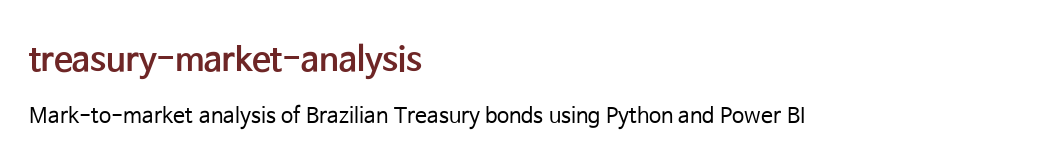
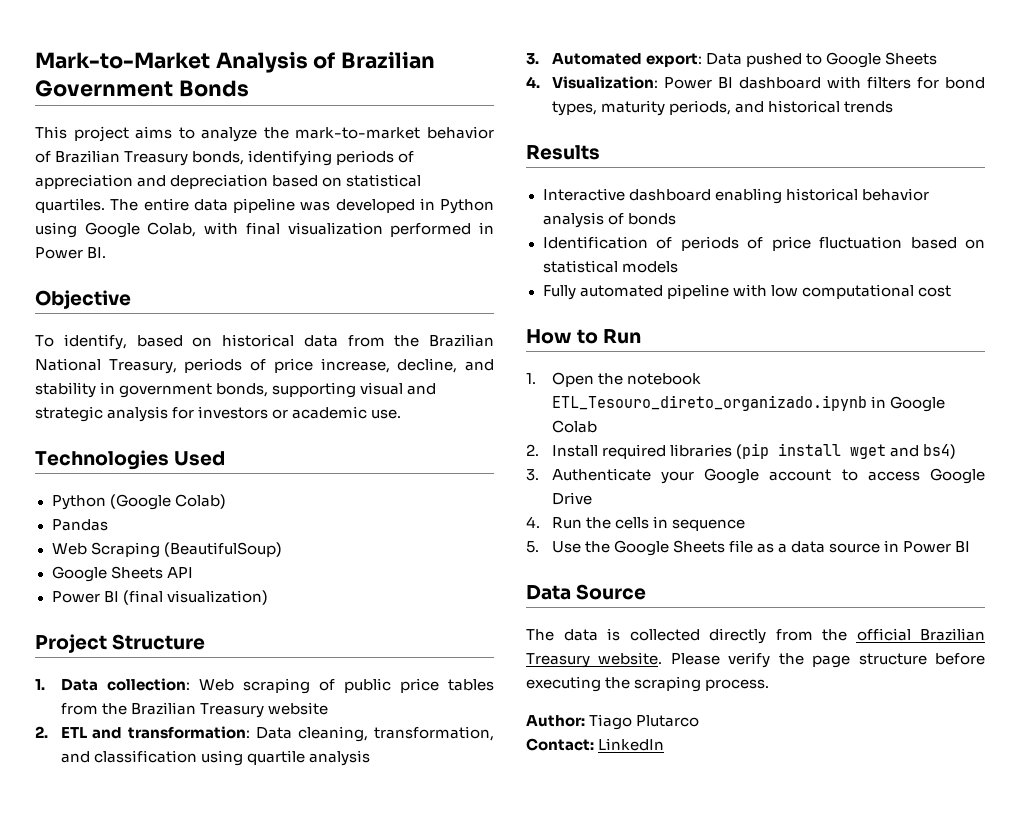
- treasury-market-analysis
- Mark-to-market analysis of Brazilian Treasury bonds using Python and Power BI
+ Mark-to-Market Analysis of Brazilian Government Bonds
+ This project aims to analyze the mark-to-market behavior of Brazilian Treasury bonds, identifying periods of appreciation and depreciation based on statistical quartiles. The entire data pipeline was developed in Python using Google Colab, with final visualization performed in Power BI.
+ Objective
+ To identify, based on historical data from the Brazilian National Treasury, periods of price increase, decline, and stability in government bonds, supporting visual and strategic analysis for investors or academic use.
+ Technologies Used
+ Python (Google Colab)
+ Pandas
+ Web Scraping (BeautifulSoup)
+ Google Sheets API
+ Power BI (final visualization)
+ Project Structure
+ 1. Data collection: Web scraping of public price tables from the Brazilian Treasury website
+ 2. ETL and transformation: Data cleaning, transformation, and classification using quartile analysis
+ 3. Automated export: Data pushed to Google Sheets
+ 4. Visualization: Power BI dashboard with filters for bond types, maturity periods, and historical trends
+ Results
+ Interactive dashboard enabling historical behavior analysis of bonds
+ Identification of periods of price fluctuation based on statistical models
+ Fully automated pipeline with low computational cost
+ How to Run
+ 1. Open the notebook ETL_Tesouro_direto_organizado.ipynb in Google Colab
+ 2. Install required libraries (pip install wget and bs4)
+ 3. Authenticate your Google account to access Google Drive
+ 4. Run the cells in sequence
+ 5. Use the Google Sheets file as a data source in Power BI
+ Data Source
+ The data is collected directly from the official Brazilian Treasury website. Please verify the page structure before executing the scraping process.
+ Author: Tiago Plutarco
+ Contact: LinkedIn

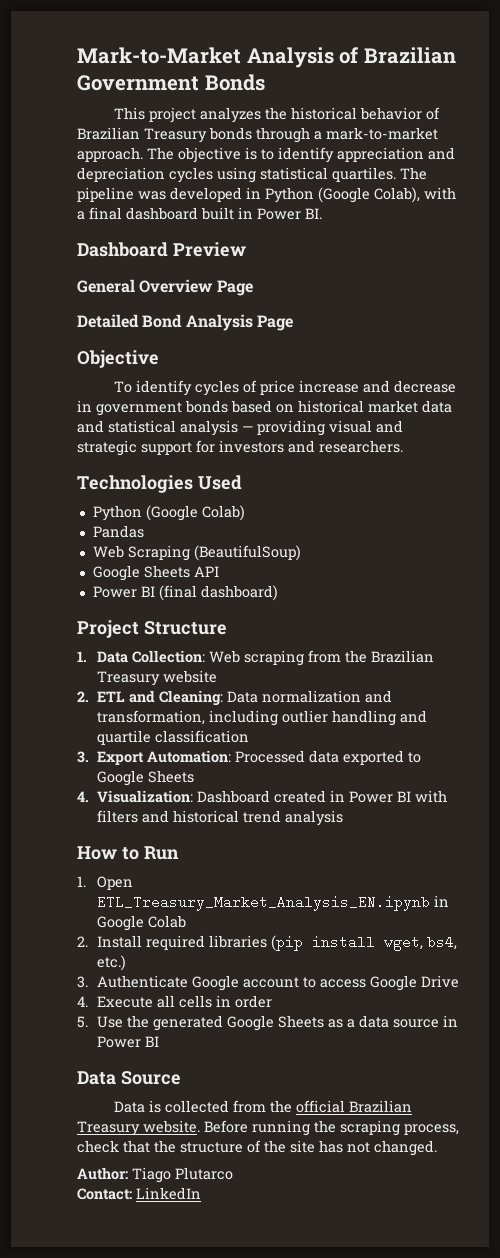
- This project aims to analyze the mark-to-market behavior of Brazilian Treasury bonds, identifying periods of appreciation and depreciation based on statistical quartiles.
+ This project analyzes the historical behavior of Brazilian Treasury bonds through a mark-to-market approach. The objective is to identify appreciation and depreciation cycles using statistical quartiles.
- The entire data pipeline was developed in Python using Google Colab, with final visualization performed in Power BI.
+ The pipeline was developed in Python (Google Colab), with a final dashboard built in Power BI.
+ Dashboard Preview
+ General Overview Page
+ Detailed Bond Analysis Page
  Objective
- To identify, based on historical data from the Brazilian National Treasury, periods of price increase, decline, and stability in government bonds, supporting visual and strategic analysis for investors or academic use.
+ To identify cycles of price increase and decrease in government bonds based on historical market data and statistical analysis — providing visual and strategic support for investors and researchers.
- Power BI (final visualization)
+ Power BI (final dashboard)
- 1. Data collection: Web scraping of public price tables from the Brazilian Treasury website
+ 1. Data Collection: Web scraping from the Brazilian Treasury website
- 2. ETL and transformation: Data cleaning, transformation, and classification using quartile analysis
- 3. Automated export: Data pushed to Google Sheets
+ 2. ETL and Cleaning: Data normalization and transformation, including outlier handling and quartile classification
+ 3. Export Automation: Processed data exported to Google Sheets
- 4. Visualization: Power BI dashboard with filters for bond types, maturity periods, and historical trends
- Results
- Interactive dashboard enabling historical behavior analysis of bonds
- Identification of periods of price fluctuation based on statistical models
- Fully automated pipeline with low computational cost
+ 4. Visualization: Dashboard created in Power BI with filters and historical trend analysis
- 1. Open the notebook ETL_Tesouro_direto_organizado.ipynb in Google Colab
+ 1. Open ETL_Treasury_Market_Analysis_EN.ipynb in Google Colab
- 2. Install required libraries (pip install wget and bs4)
+ 2. Install required libraries (pip install wget, bs4, etc.)
- 3. Authenticate your Google account to access Google Drive
+ 3. Authenticate Google account to access Google Drive
- 4. Run the cells in sequence
+ 4. Execute all cells in order
- 5. Use the Google Sheets file as a data source in Power BI
+ 5. Use the generated Google Sheets as a data source in Power BI
- The data is collected directly from the official Brazilian Treasury website.
+ Data is collected from the official Brazilian Treasury website.
- Please verify the page structure before executing the scraping process.
+ Before running the scraping process, check that the structure of the site has not changed.

